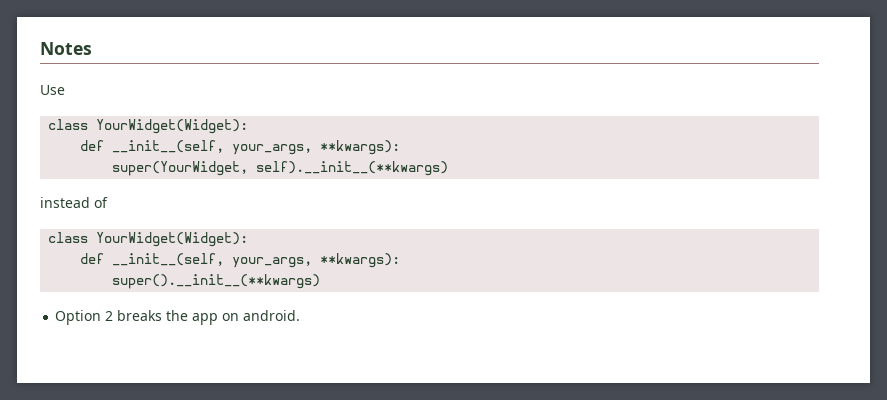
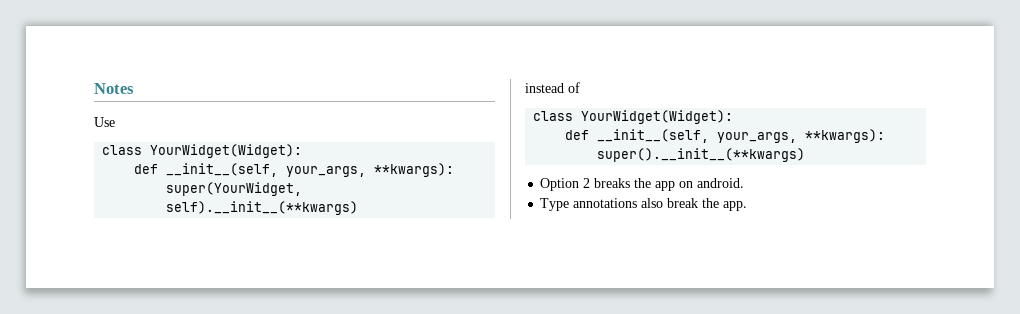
+ Type annotations also break the app.

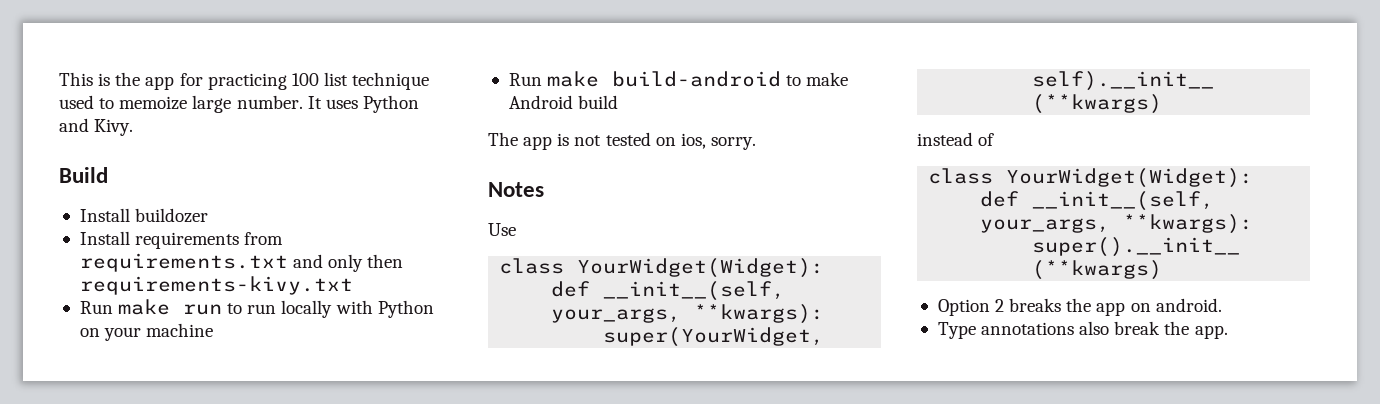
+ This is the app for practicing 100 list technique used to memoize large number. It uses Python and Kivy.
+ Build
+ Install buildozer
+ Install requirements from requirements.txt and only then requirements-kivy.txt
+ Run make run to run locally with Python on your machine
+ Run make build-android to make Android build
+ The app is not tested on ios, sorry.

